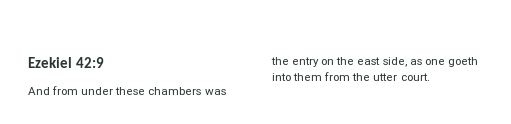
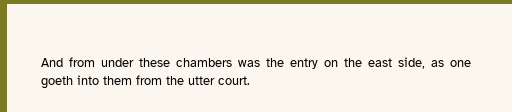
- Ezekiel 42:9

